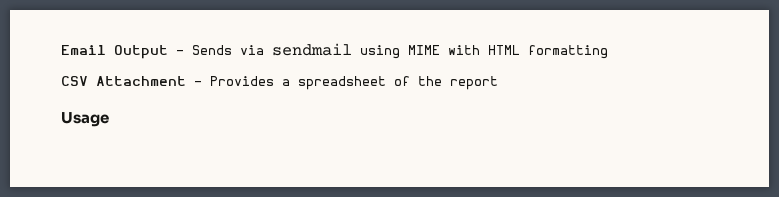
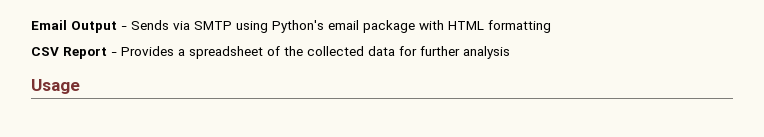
- Email Output - Sends via sendmail using MIME with HTML formatting
+ Email Output - Sends via SMTP using Python's email package with HTML formatting
- CSV Attachment - Provides a spreadsheet of the report
+ CSV Report - Provides a spreadsheet of the collected data for further analysis

